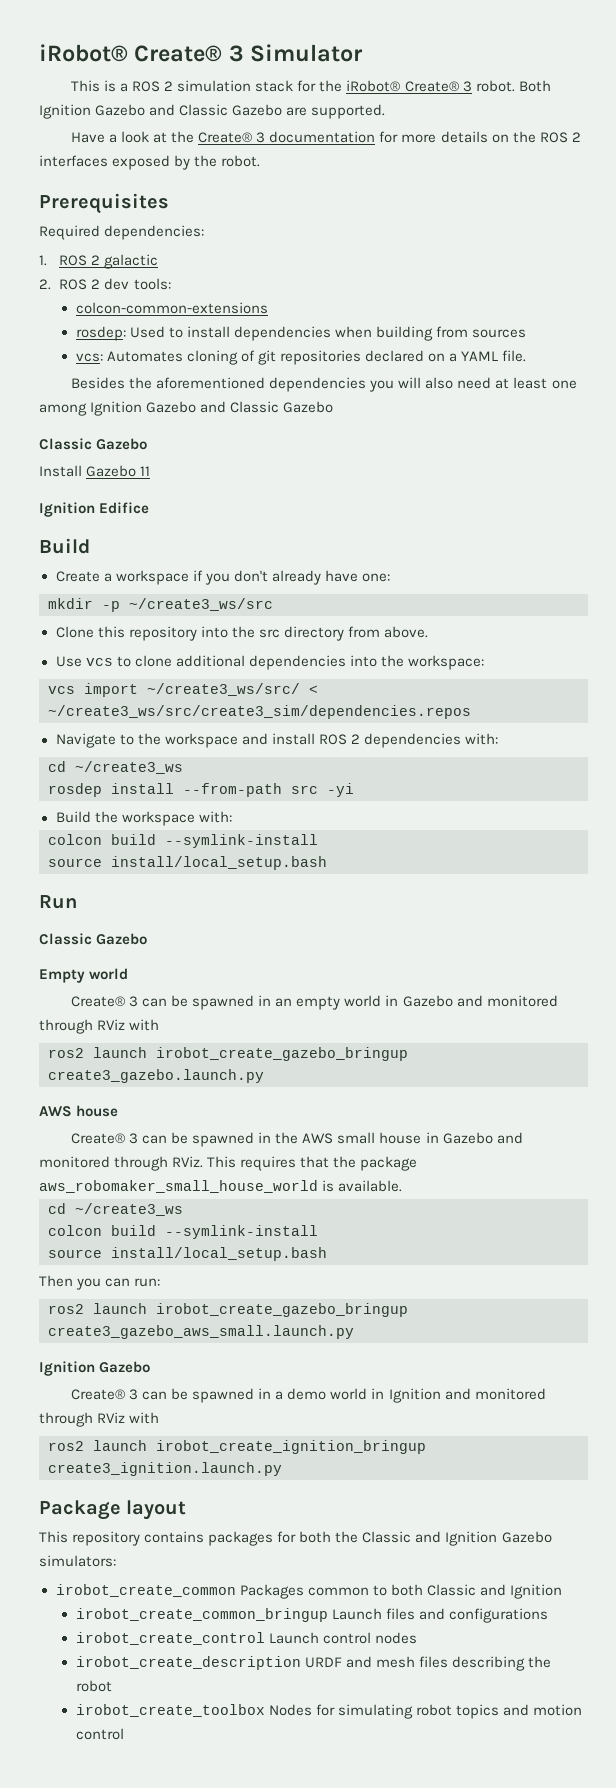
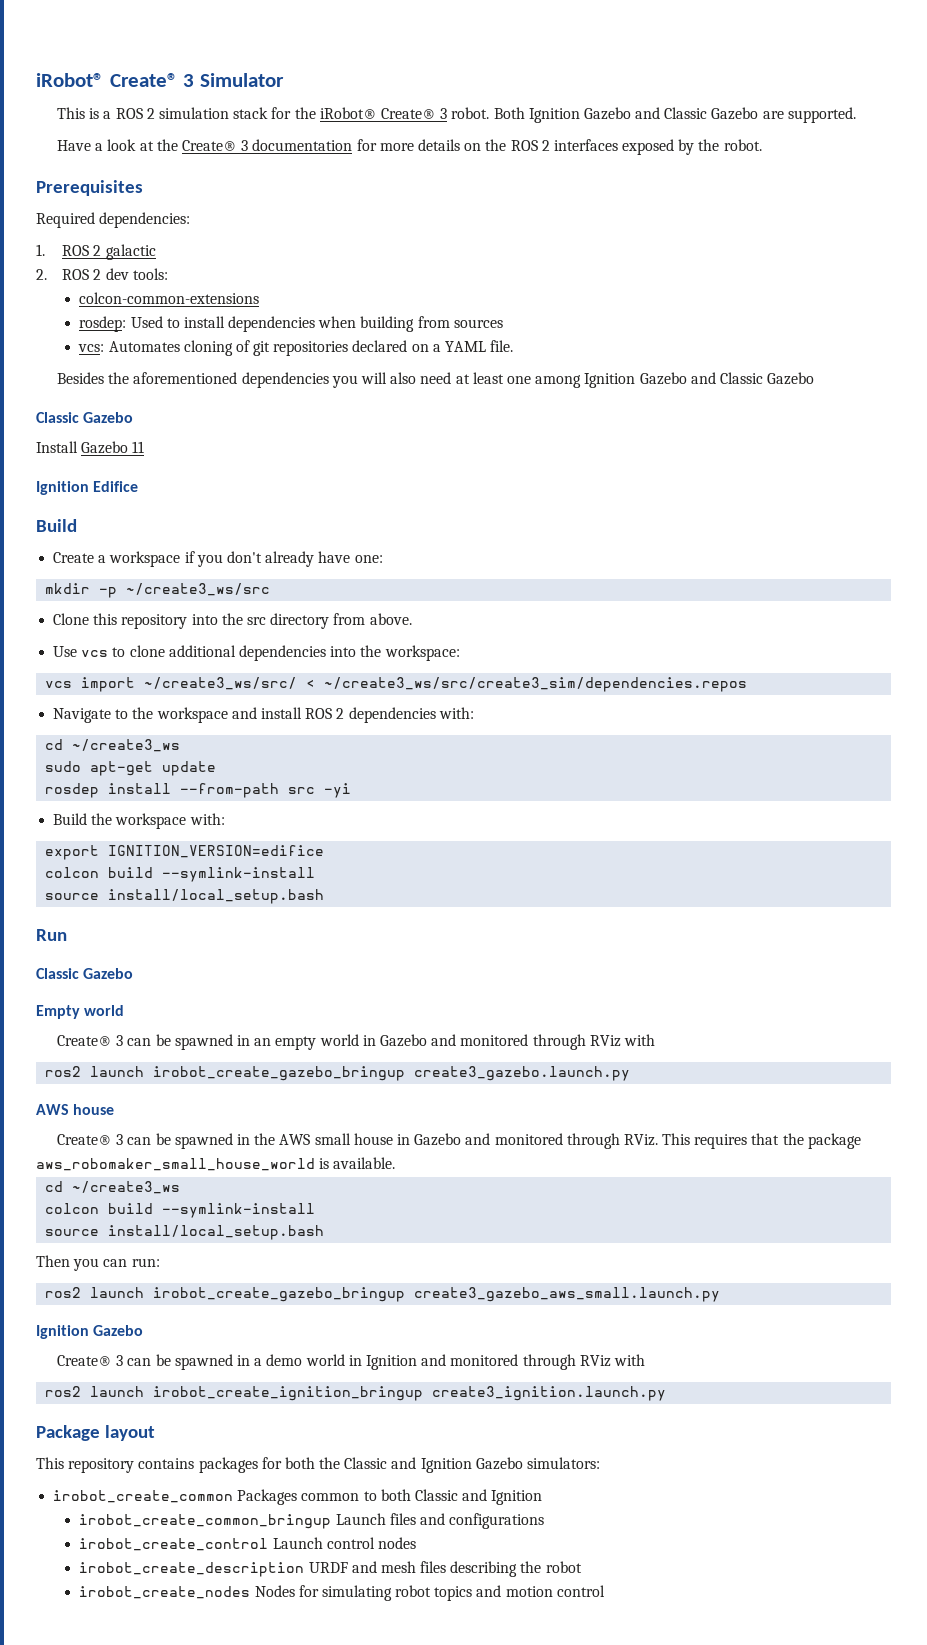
+ sudo apt-get update
+ export IGNITION_VERSION=edifice
- irobot_create_toolbox Nodes for simulating robot topics and motion control
+ irobot_create_nodes Nodes for simulating robot topics and motion control

